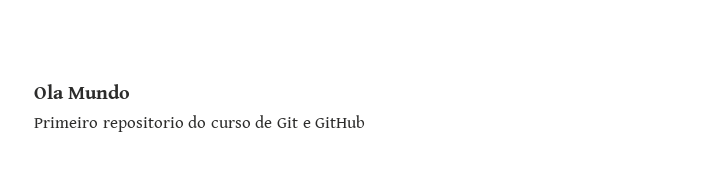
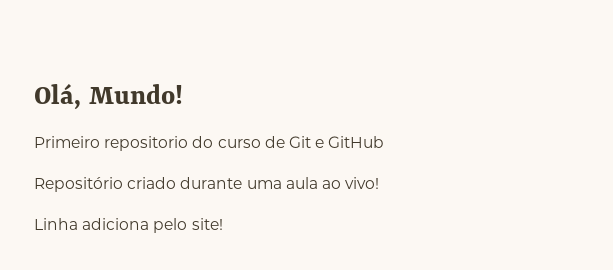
- Ola Mundo
+ Olá, Mundo!
+ Repositório criado durante uma aula ao vivo!
+ Linha adiciona pelo site!

